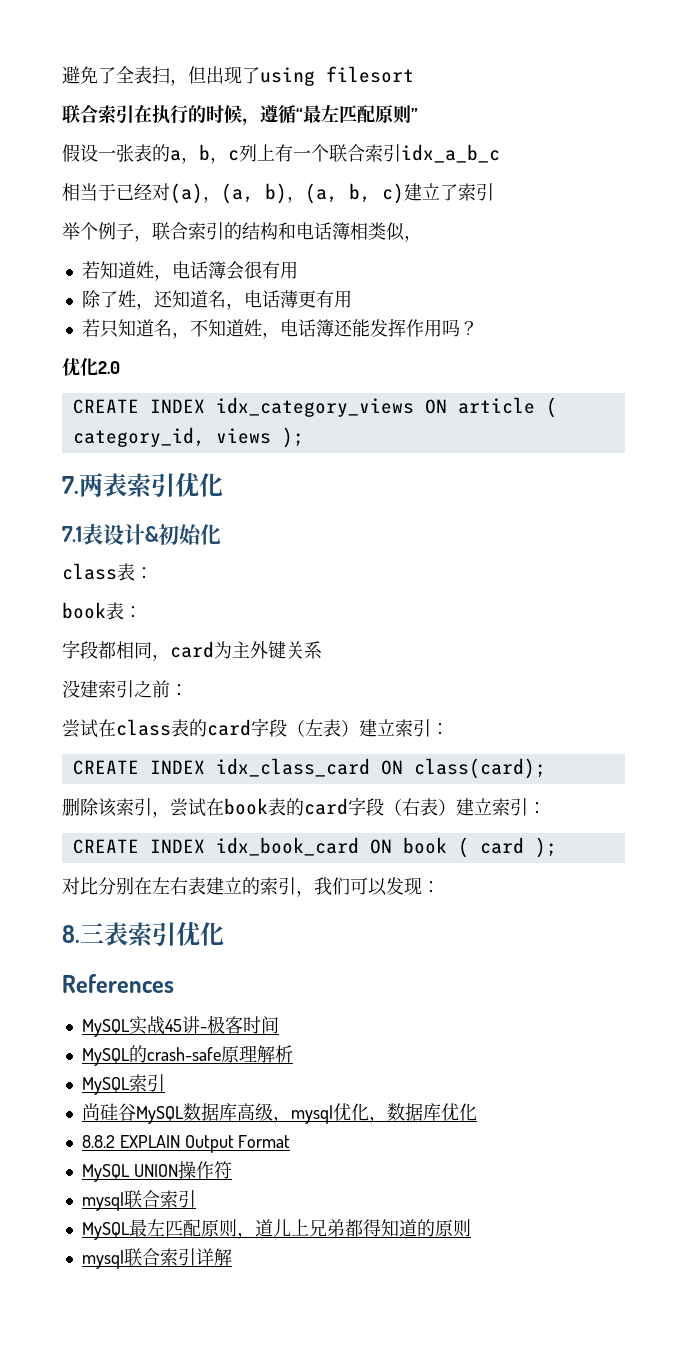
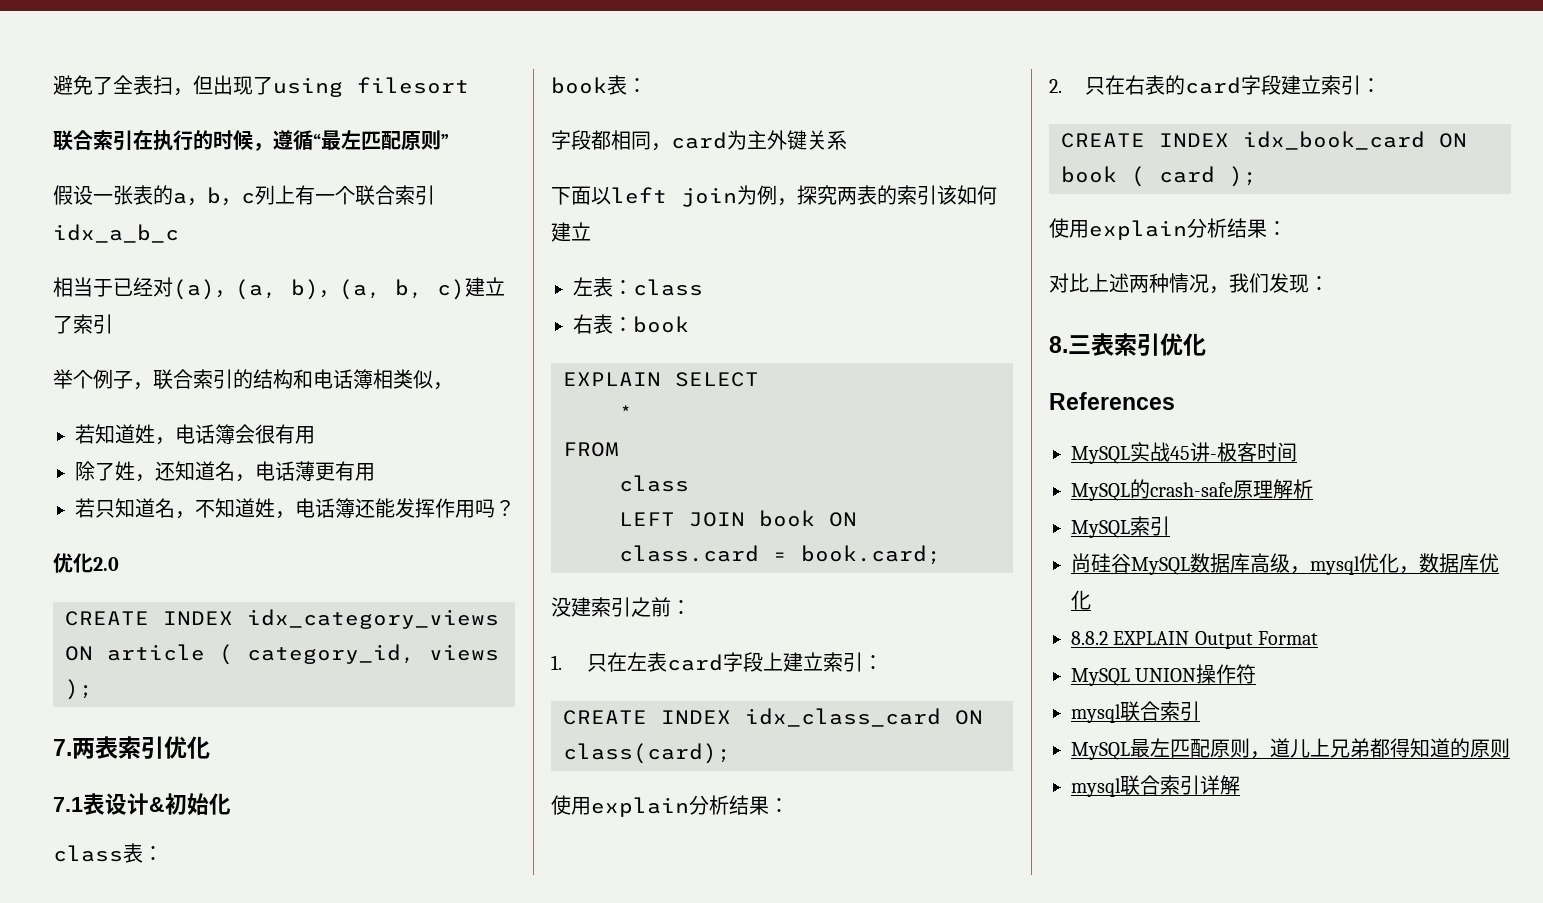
+ 下面以left join为例，探究两表的索引该如何建立
+ 左表：class
+ 右表：book
+ EXPLAIN SELECT
+ *
+ FROM
+ class
+ LEFT JOIN book ON class.card = book.card;
  没建索引之前：
- 尝试在class表的card字段（左表）建立索引：
+ 1.只在左表card字段上建立索引：
  CREATE INDEX idx_class_card ON class(card);
- 删除该索引，尝试在book表的card字段（右表）建立索引：
+ 使用explain分析结果：
+ 2.只在右表的card字段建立索引：
  CREATE INDEX idx_book_card ON book ( card );
- 对比分别在左右表建立的索引，我们可以发现：
+ 使用explain分析结果：
+ 对比上述两种情况，我们发现：

